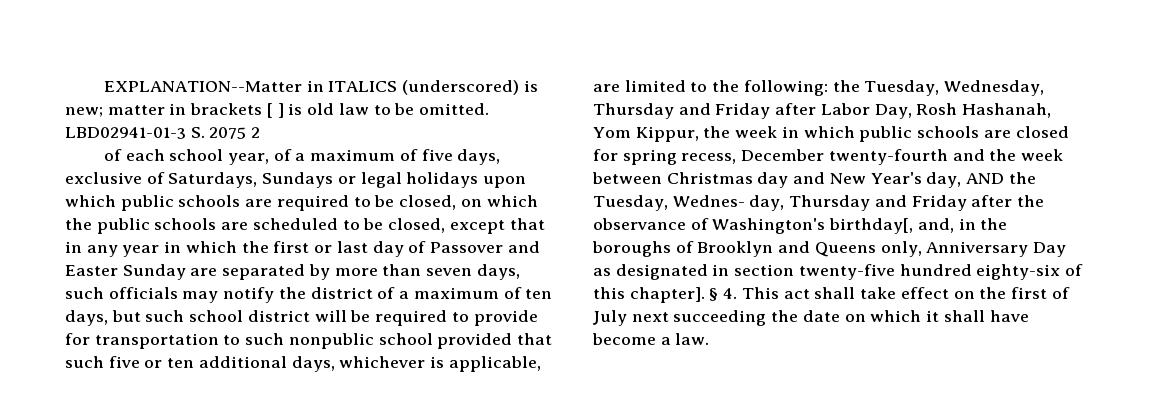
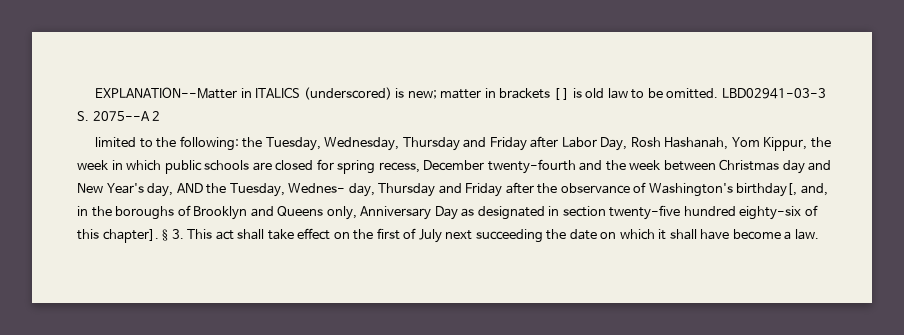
- LBD02941-01-3 S. 2075 2
- of each school year, of a maximum of five days, exclusive of Saturdays, Sundays or legal holidays upon which public schools are required to be closed, on which the public schools are scheduled to be closed, except that in any year in which the first or last day of Passover and Easter Sunday are separated by more than seven days, such officials may notify the district of a maximum of ten days, but such school district will be required to provide for transportation to such nonpublic school provided that such five or ten additional days, whichever is applicable, are limited to the following:
+ LBD02941-03-3 S. 2075--A 2
+ limited to the following:
- § 4. This act shall take effect on the first of July next succeeding the date on which it shall have become a law.
+ § 3. This act shall take effect on the first of July next succeeding the date on which it shall have become a law.

